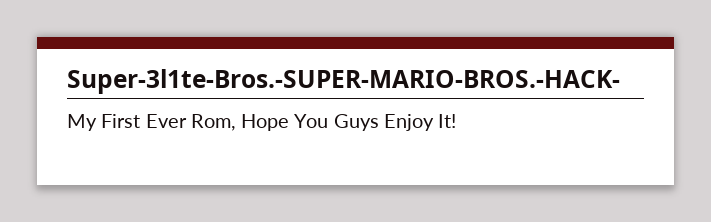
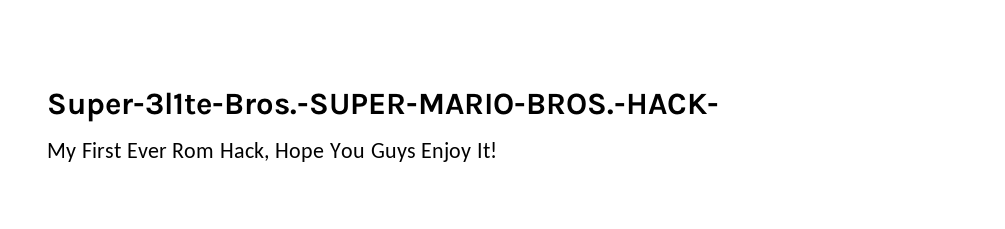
- My First Ever Rom, Hope You Guys Enjoy It!
+ My First Ever Rom Hack, Hope You Guys Enjoy It!

